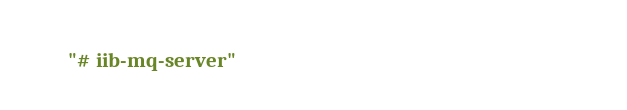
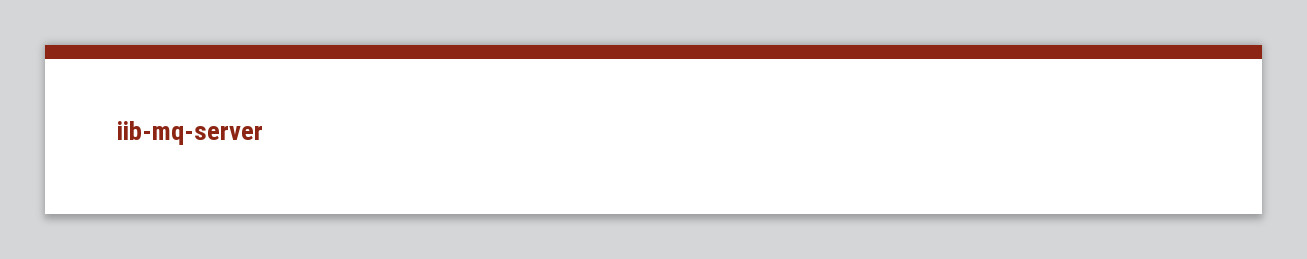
- "# iib-mq-server"
+ iib-mq-server

